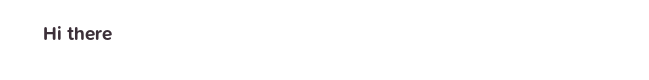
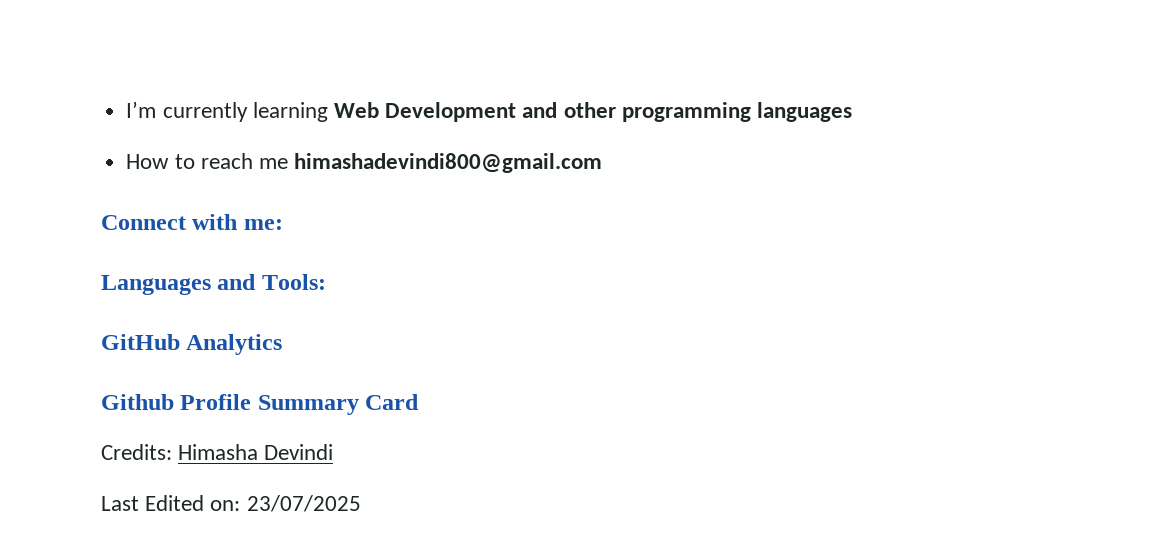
- Hi there
+ I’m currently learning Web Development and other programming languages
+ How to reach me himashadevindi800@gmail.com
+ Connect with me:
+ Languages and Tools:
+ GitHub Analytics
+ Github Profile Summary Card
+ Credits: Himasha Devindi
+ Last Edited on: 23/07/2025

